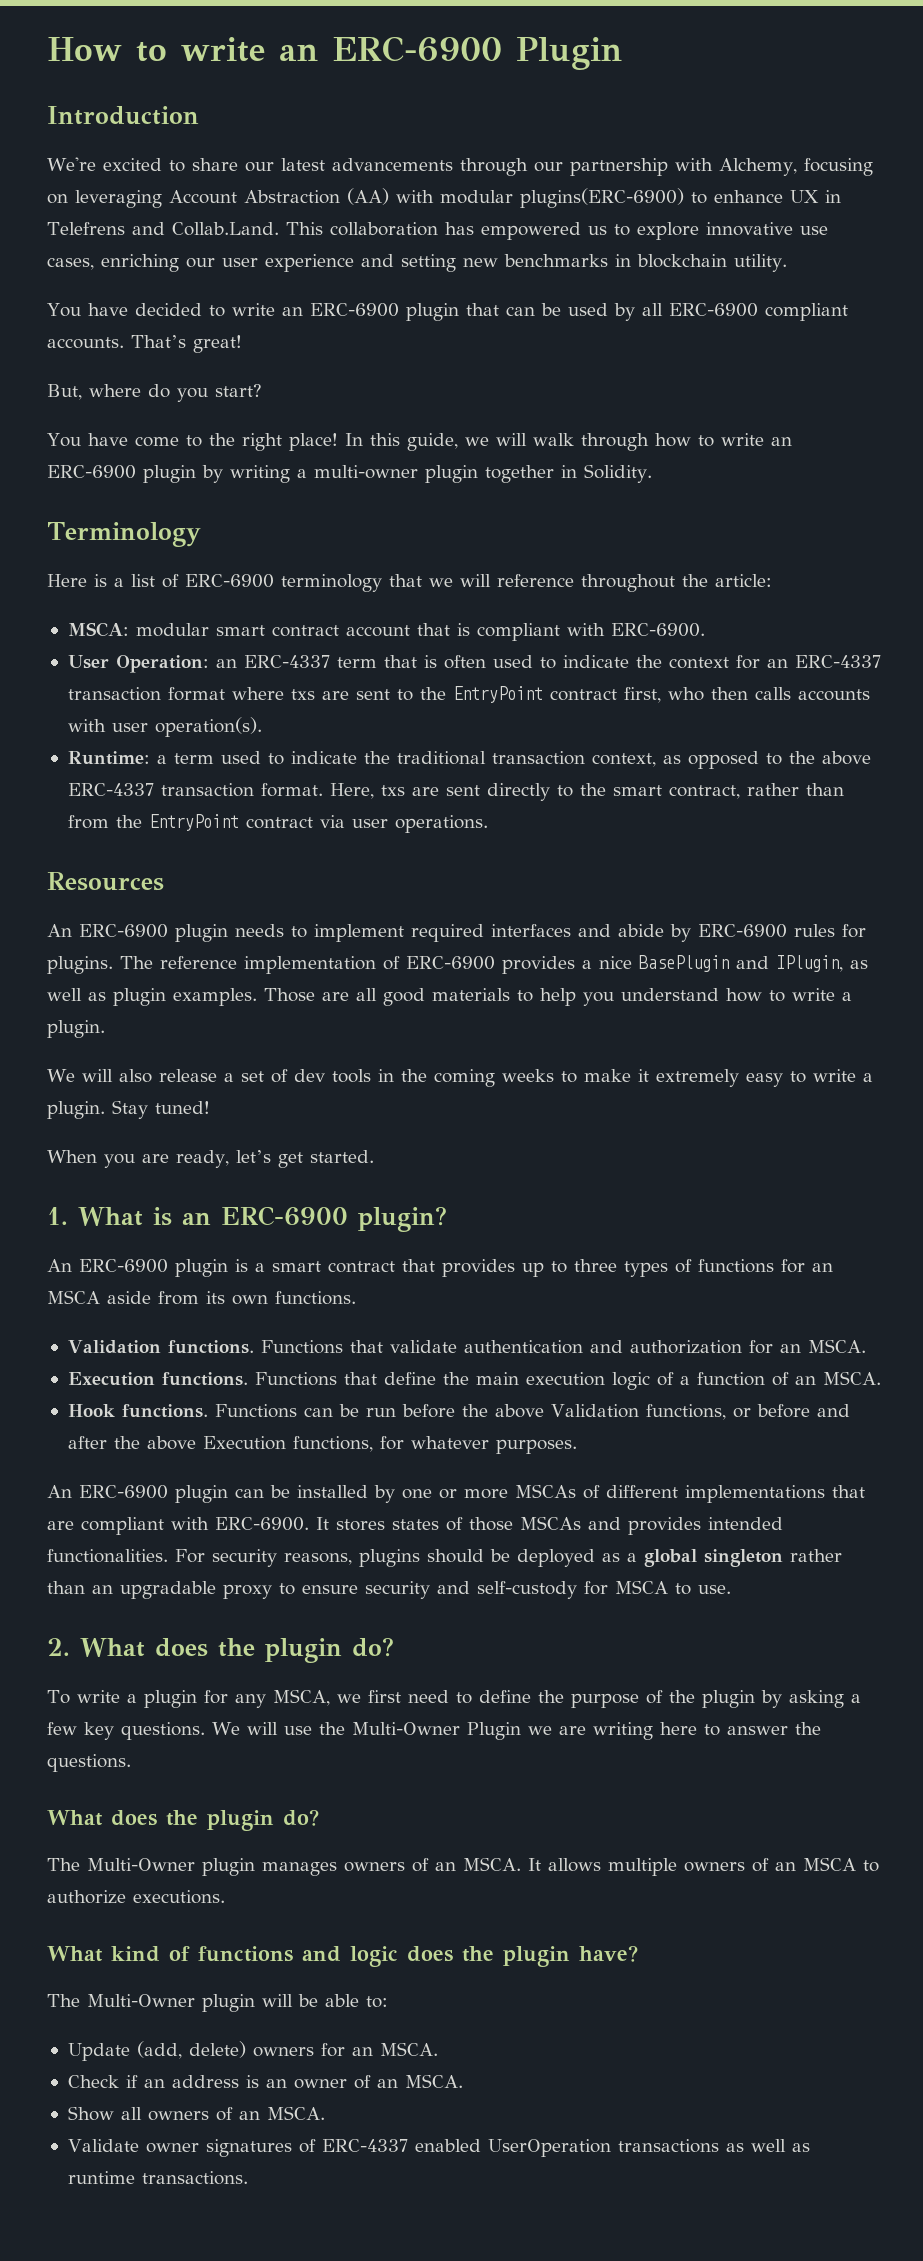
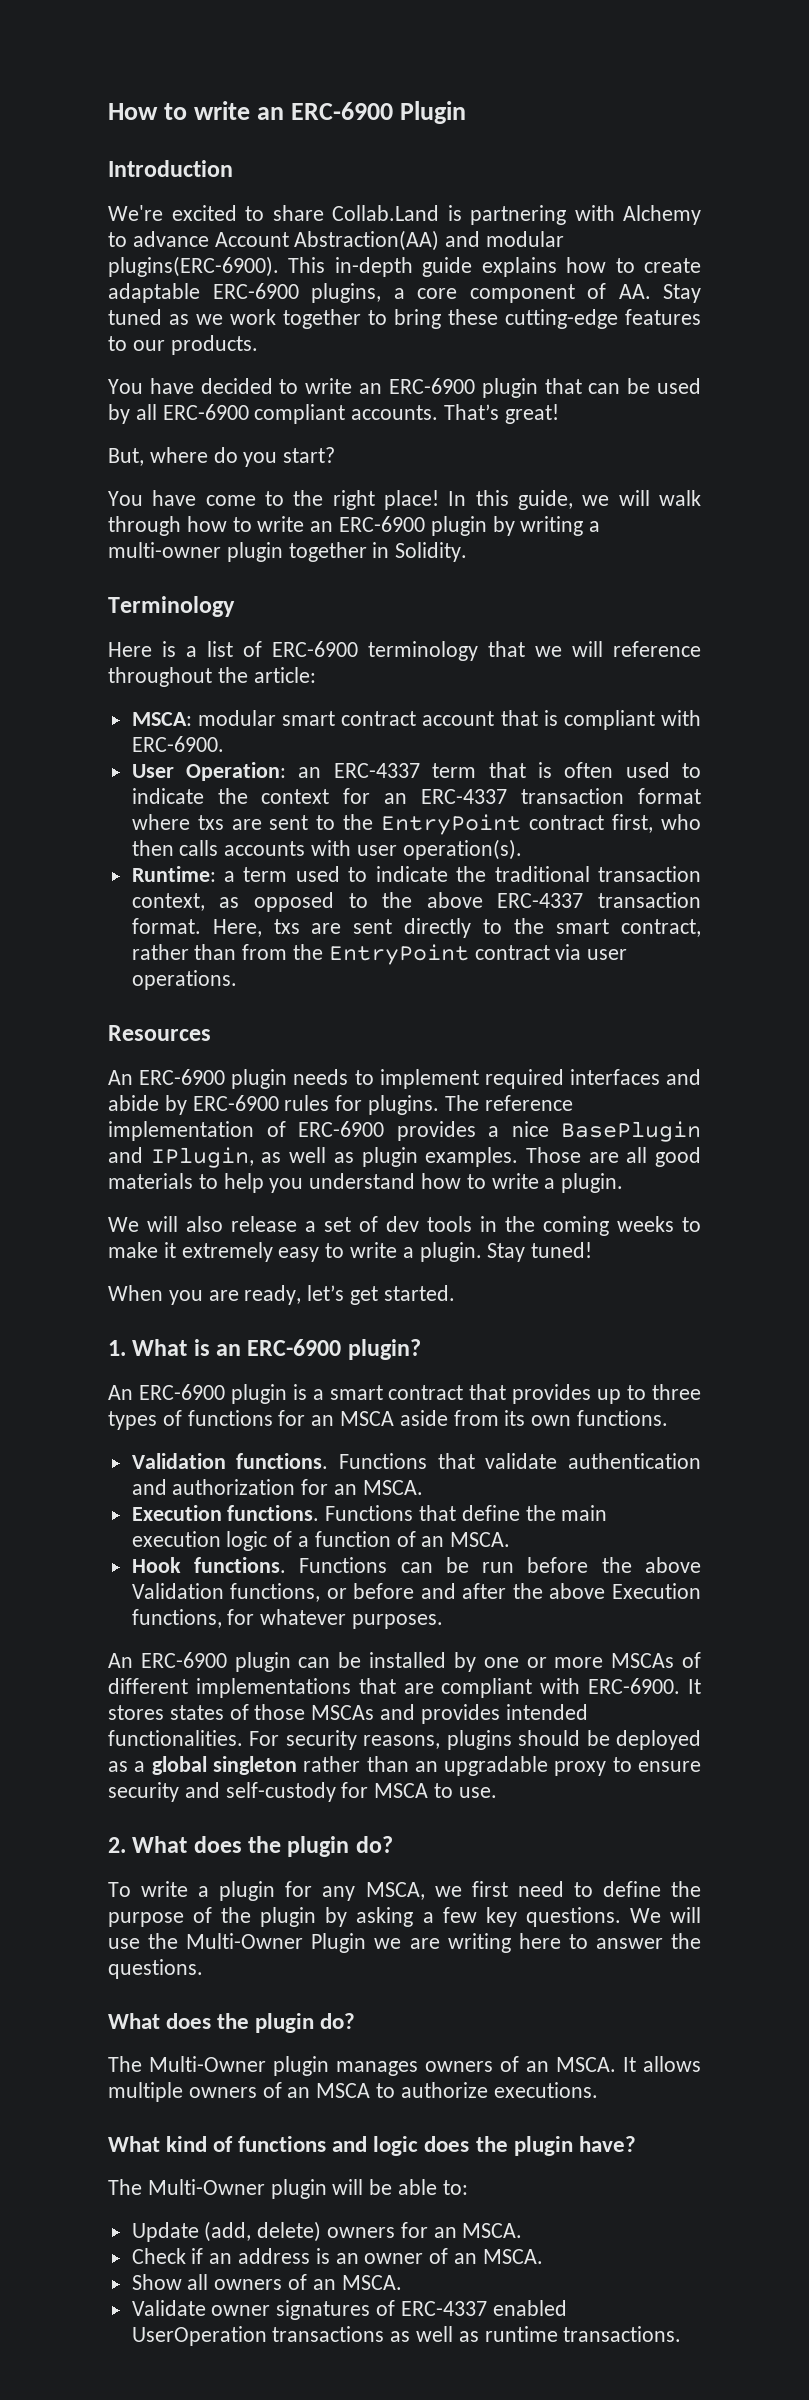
- We're excited to share our latest advancements through our partnership with Alchemy, focusing on leveraging Account Abstraction (AA) with modular plugins(ERC-6900) to enhance UX in Telefrens and Collab.Land. This collaboration has empowered us to explore innovative use cases, enriching our user experience and setting new benchmarks in blockchain utility.
+ We're excited to share Collab.Land is partnering with Alchemy to advance Account Abstraction(AA) and modular plugins(ERC-6900). This in-depth guide explains how to create adaptable ERC-6900 plugins, a core component of AA. Stay tuned as we work together to bring these cutting-edge features to our products.

